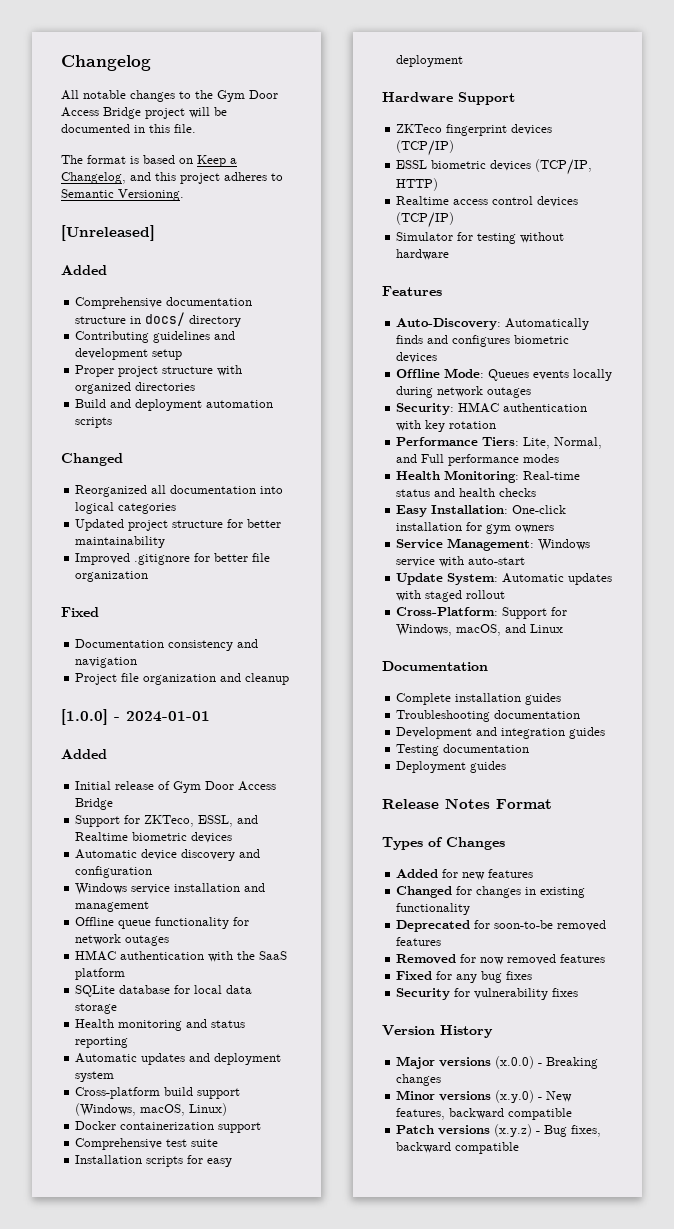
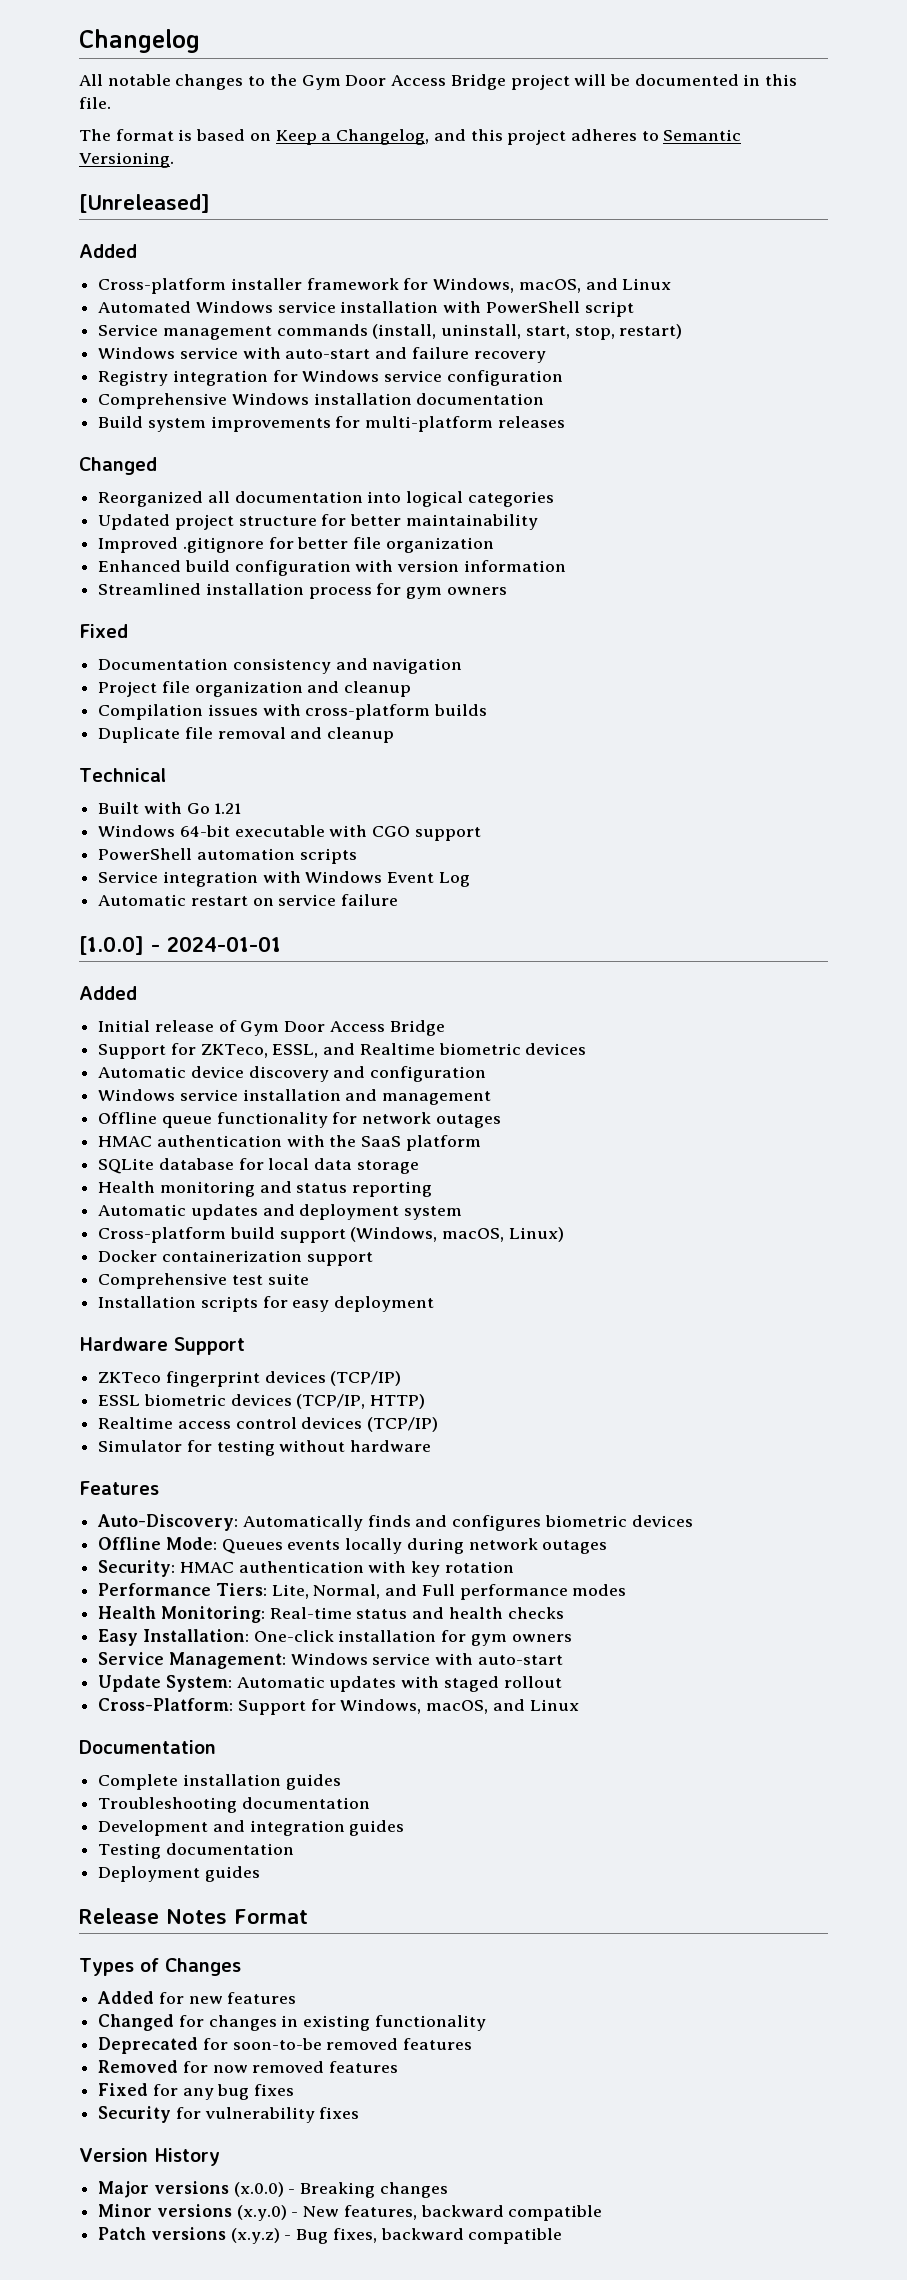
- Comprehensive documentation structure in docs/ directory
- Contributing guidelines and development setup
- Proper project structure with organized directories
- Build and deployment automation scripts
+ Cross-platform installer framework for Windows, macOS, and Linux
+ Automated Windows service installation with PowerShell script
+ Service management commands (install, uninstall, start, stop, restart)
+ Windows service with auto-start and failure recovery
+ Registry integration for Windows service configuration
+ Comprehensive Windows installation documentation
+ Build system improvements for multi-platform releases
+ Enhanced build configuration with version information
+ Streamlined installation process for gym owners
+ Compilation issues with cross-platform builds
+ Duplicate file removal and cleanup
+ Technical
+ Built with Go 1.21
+ Windows 64-bit executable with CGO support
+ PowerShell automation scripts
+ Service integration with Windows Event Log
+ Automatic restart on service failure

